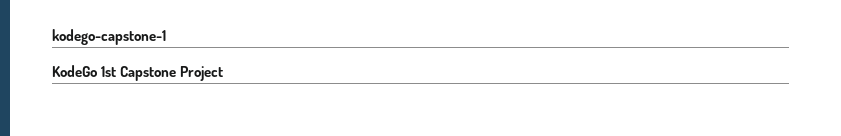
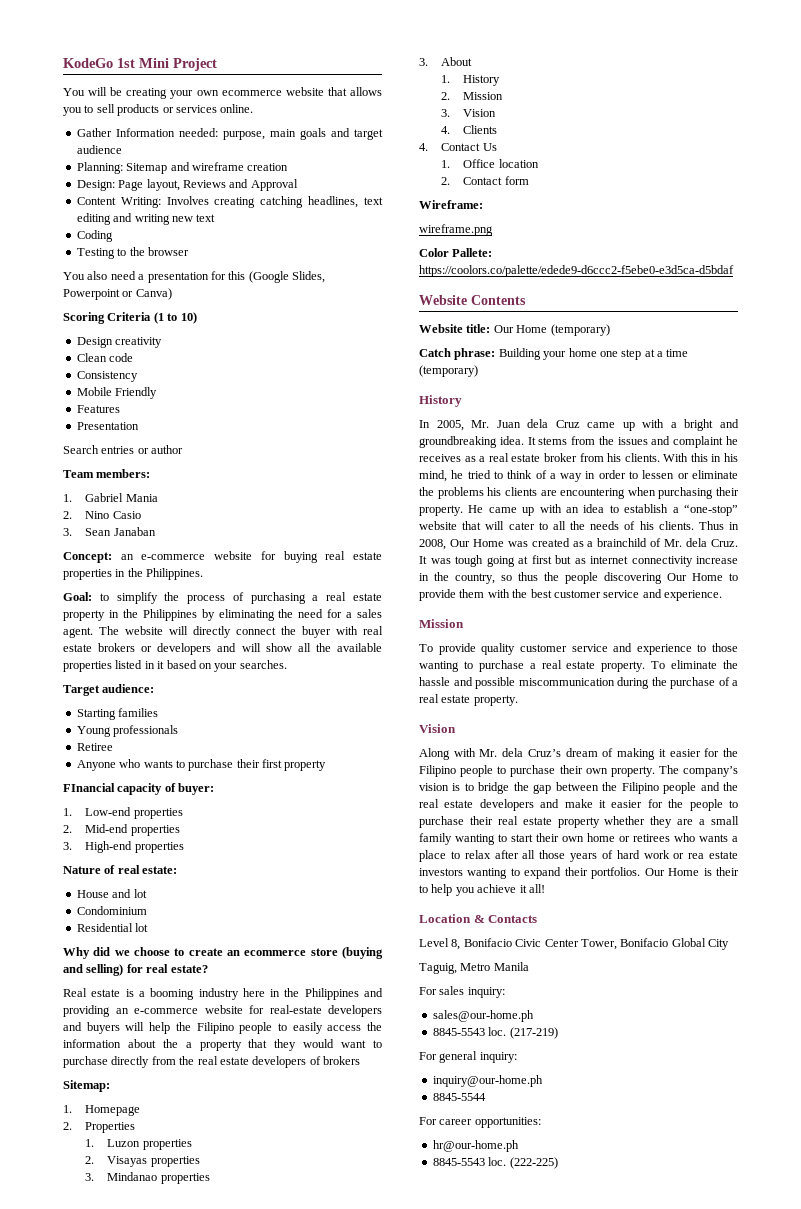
- kodego-capstone-1
- KodeGo 1st Capstone Project
+ KodeGo 1st Mini Project
+ You will be creating your own ecommerce website that allows you to sell products or services online.
+ Gather Information needed: purpose, main goals and target audience
+ Planning: Sitemap and wireframe creation
+ Design: Page layout, Reviews and Approval
+ Content Writing: Involves creating catching headlines, text editing and writing new text
+ Coding
+ Testing to the browser
+ You also need a presentation for this (Google Slides, Powerpoint or Canva)
+ Scoring Criteria (1 to 10)
+ Design creativity
+ Clean code
+ Consistency
+ Mobile Friendly
+ Features
+ Presentation
+ Search entries or author
+ Team members:
+ 1. Gabriel Mania
+ 2. Nino Casio
+ 3. Sean Janaban
+ Concept: an e-commerce website for buying real estate properties in the Philippines.
+ Goal: to simplify the process of purchasing a real estate property in the Philippines by eliminating the need for a sales agent. The website will directly connect the buyer with real estate brokers or developers and will show all the available properties listed in it based on your searches.
+ Target audience:
+ Starting families
+ Young professionals
+ Retiree
+ Anyone who wants to purchase their first property
+ FInancial capacity of buyer:
+ 1. Low-end properties
+ 2. Mid-end properties
+ 3. High-end properties
+ Nature of real estate:
+ House and lot
+ Condominium
+ Residential lot
+ Why did we choose to create an ecommerce store (buying and selling) for real estate?
+ Real estate is a booming industry here in the Philippines and providing an e-commerce website for real-estate developers and buyers will help the Filipino people to easily access the information about the a property that they would want to purchase directly from the real estate developers of brokers
+ Sitemap:
+ 1. Homepage
+ 2. Properties
+ 1. Luzon properties
+ 2. Visayas properties
+ 3. Mindanao properties
+ 3. About
+ 1. History
+ 2. Mission
+ 3. Vision
+ 4. Clients
+ 4. Contact Us
+ 1. Office location
+ 2. Contact form
+ Wireframe:
+ wireframe.png
+ Color Pallete: https://coolors.co/palette/edede9-d6ccc2-f5ebe0-e3d5ca-d5bdaf
+ Website Contents
+ Website title: Our Home (temporary)
+ Catch phrase: Building your home one step at a time (temporary)
+ History
+ In 2005, Mr. Juan dela Cruz came up with a bright and groundbreaking idea. It stems from the issues and complaint he receives as a real estate broker from his clients. With this in his mind, he tried to think of a way in order to lessen or eliminate the problems his clients are encountering when purchasing their property. He came up with an idea to establish a “one-stop” website that will cater to all the needs of his clients. Thus in 2008, Our Home was created as a brainchild of Mr. dela Cruz. It was tough going at first but as internet connectivity increase in the country, so thus the people discovering Our Home to provide them with the best customer service and experience.
+ Mission
+ To provide quality customer service and experience to those wanting to purchase a real estate property. To eliminate the hassle and possible miscommunication during the purchase of a real estate property.
+ Vision
+ Along with Mr. dela Cruz’s dream of making it easier for the Filipino people to purchase their own property. The company’s vision is to bridge the gap between the Filipino people and the real estate developers and make it easier for the people to purchase their real estate property whether they are a small family wanting to start their own home or retirees who wants a place to relax after all those years of hard work or rea estate investors wanting to expand their portfolios. Our Home is their to help you achieve it all!
+ Location & Contacts
+ Level 8, Bonifacio Civic Center Tower, Bonifacio Global City
+ Taguig, Metro Manila
+ For sales inquiry:
+ sales@our-home.ph
+ 8845-5543 loc. (217-219)
+ For general inquiry:
+ inquiry@our-home.ph
+ 8845-5544
+ For career opportunities:
+ hr@our-home.ph
+ 8845-5543 loc. (222-225)

